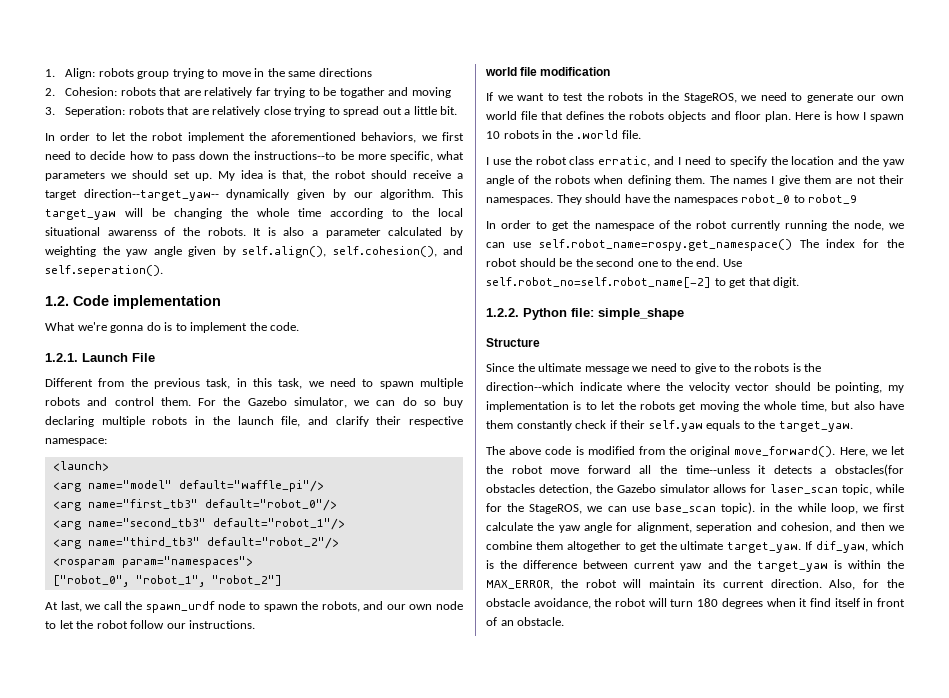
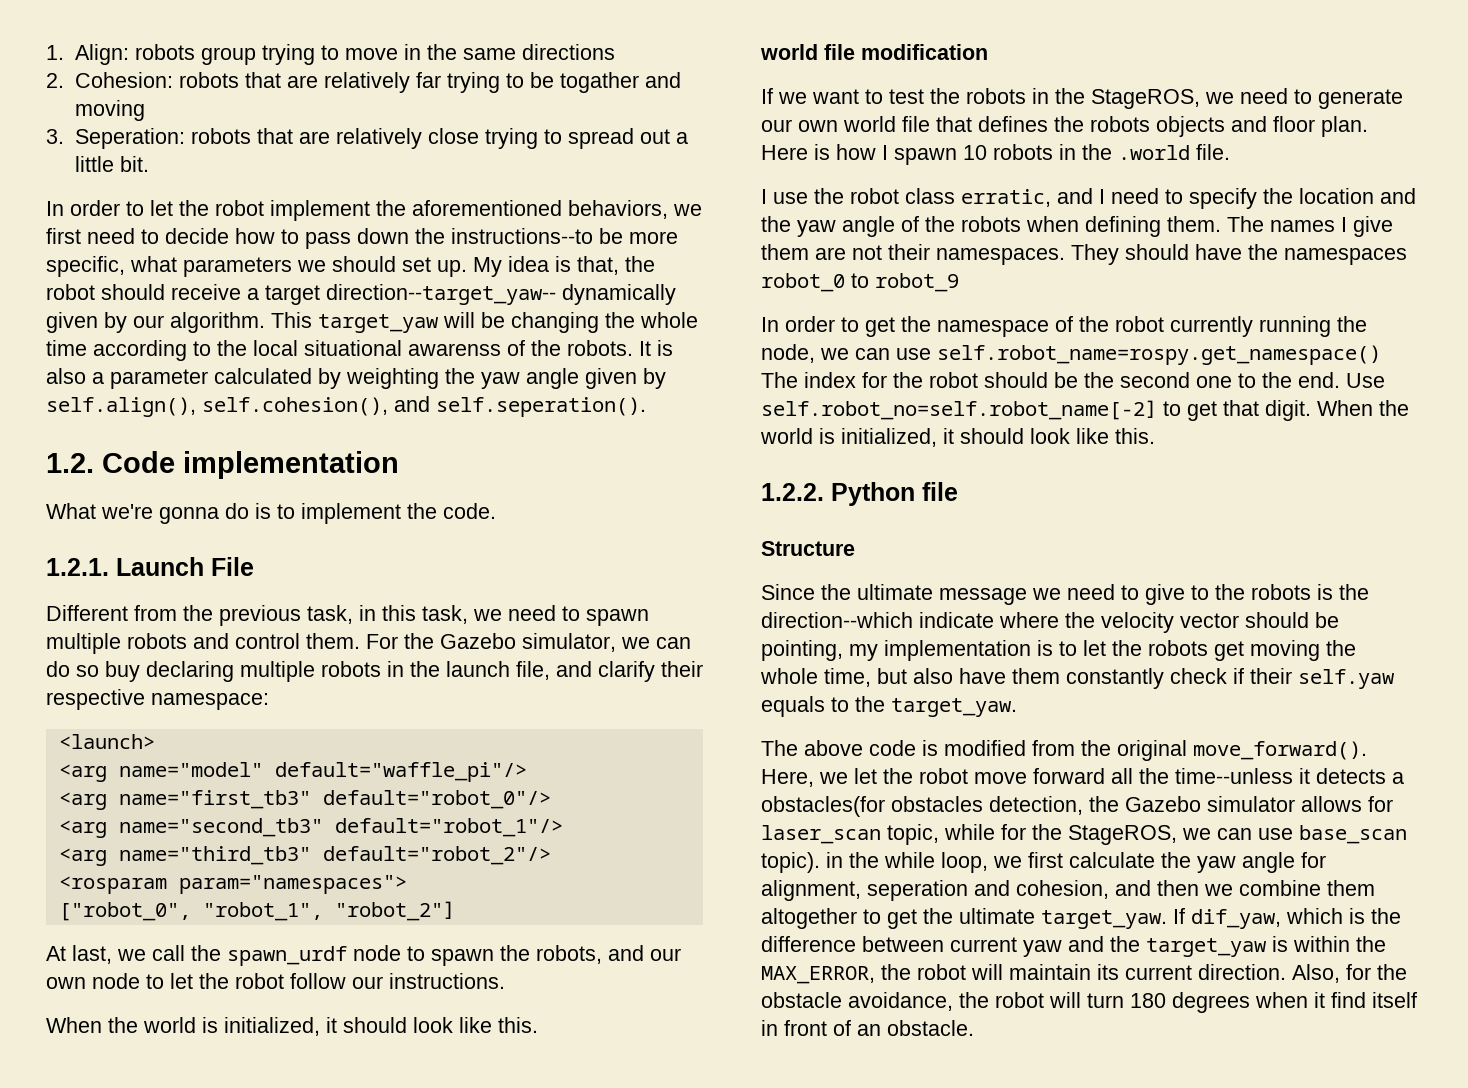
  At last, we call the spawn_urdf node to spawn the robots, and our own node to let the robot follow our instructions.
+ When the world is initialized, it should look like this.
- Use self.robot_no=self.robot_name[-2] to get that digit.
+ Use self.robot_no=self.robot_name[-2] to get that digit. When the world is initialized, it should look like this.
- 1.2.2. Python file: simple_shape
+ 1.2.2. Python file

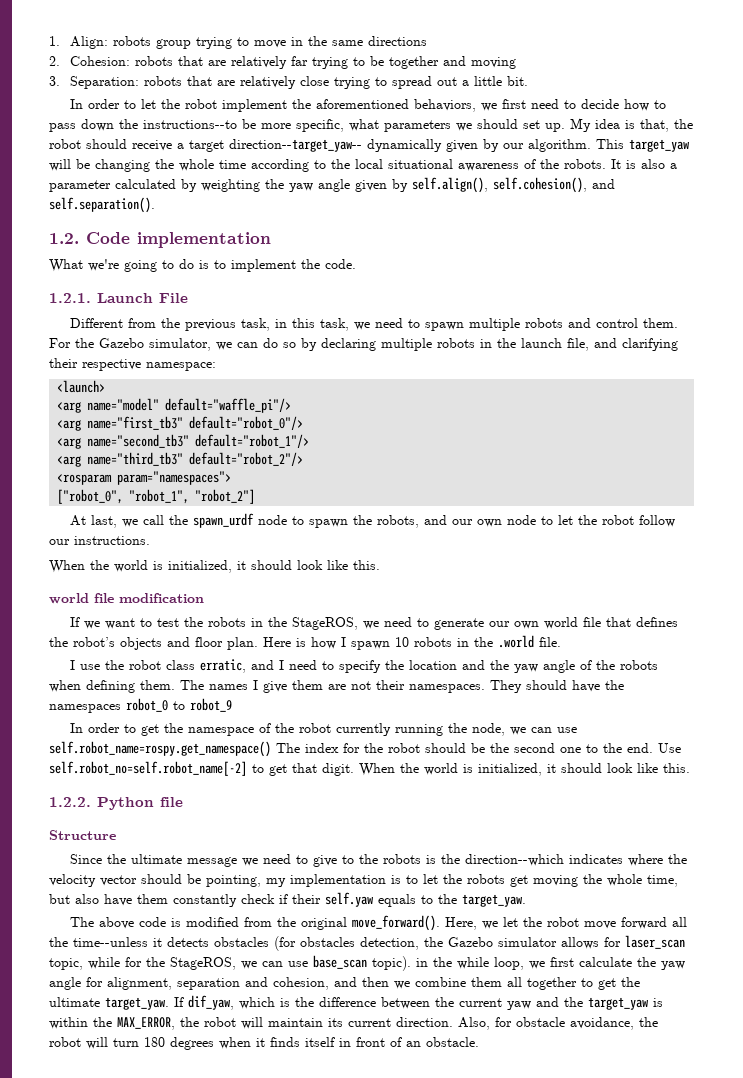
- 2. Cohesion: robots that are relatively far trying to be togather and moving
+ 2. Cohesion: robots that are relatively far trying to be together and moving
- 3. Seperation: robots that are relatively close trying to spread out a little bit.
+ 3. Separation: robots that are relatively close trying to spread out a little bit.
- This target_yaw will be changing the whole time according to the local situational awarenss of the robots.
+ This target_yaw will be changing the whole time according to the local situational awareness of the robots.
- It is also a parameter calculated by weighting the yaw angle given by self.align(), self.cohesion(), and self.seperation().
+ It is also a parameter calculated by weighting the yaw angle given by self.align(), self.cohesion(), and self.separation().
- What we're gonna do is to implement the code.
+ What we're going to do is to implement the code.
- For the Gazebo simulator, we can do so buy declaring multiple robots in the launch file, and clarify their respective namespace:
+ For the Gazebo simulator, we can do so by declaring multiple robots in the launch file, and clarifying their respective namespace:
- If we want to test the robots in the StageROS, we need to generate our own world file that defines the robots objects and floor plan.
+ If we want to test the robots in the StageROS, we need to generate our own world file that defines the robot’s objects and floor plan.
- Since the ultimate message we need to give to the robots is the direction--which indicate where the velocity vector should be pointing, my implementation is to let the robots get moving the whole time, but also have them constantly check if their self.yaw equals to the target_yaw.
+ Since the ultimate message we need to give to the robots is the direction--which indicates where the velocity vector should be pointing, my implementation is to let the robots get moving the whole time, but also have them constantly check if their self.yaw equals to the target_yaw.
- Here, we let the robot move forward all the time--unless it detects a obstacles(for obstacles detection, the Gazebo simulator allows for laser_scan topic, while for the StageROS, we can use base_scan topic). in the while loop, we first calculate the yaw angle for alignment, seperation and cohesion, and then we combine them altogether to get the ultimate target_yaw.
+ Here, we let the robot move forward all the time--unless it detects obstacles (for obstacles detection, the Gazebo simulator allows for laser_scan topic, while for the StageROS, we can use base_scan topic). in the while loop, we first calculate the yaw angle for alignment, separation and cohesion, and then we combine them all together to get the ultimate target_yaw.
- If dif_yaw, which is the difference between current yaw and the target_yaw is within the MAX_ERROR, the robot will maintain its current direction.
+ If dif_yaw, which is the difference between the current yaw and the target_yaw is within the MAX_ERROR, the robot will maintain its current direction.
- Also, for the obstacle avoidance, the robot will turn 180 degrees when it find itself in front of an obstacle.
+ Also, for obstacle avoidance, the robot will turn 180 degrees when it finds itself in front of an obstacle.

